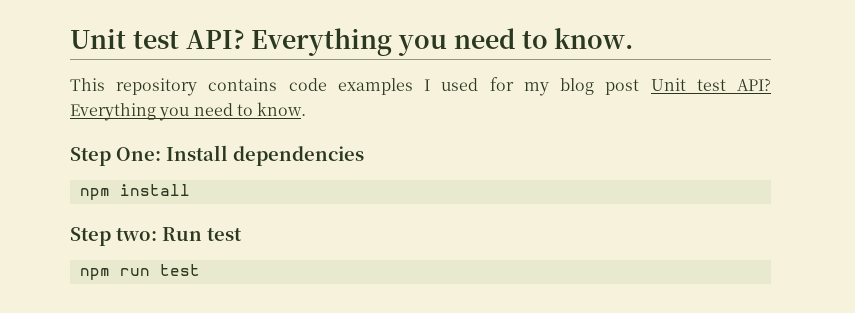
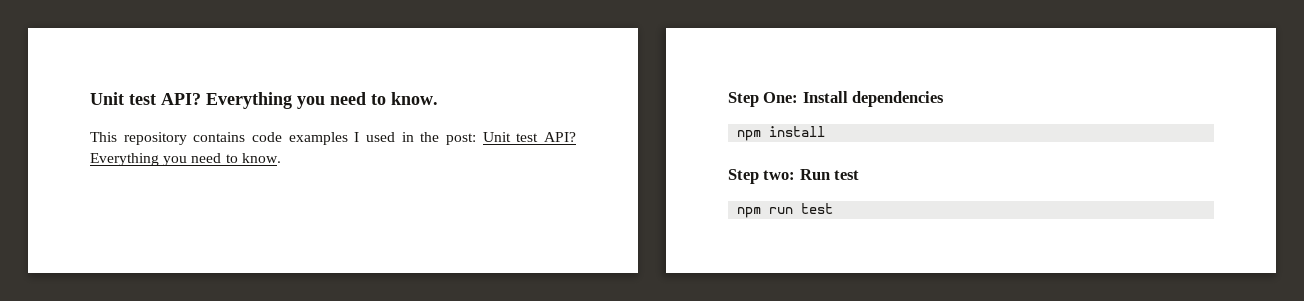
- This repository contains code examples I used for my blog post Unit test API?
+ This repository contains code examples I used in the post: Unit test API?

